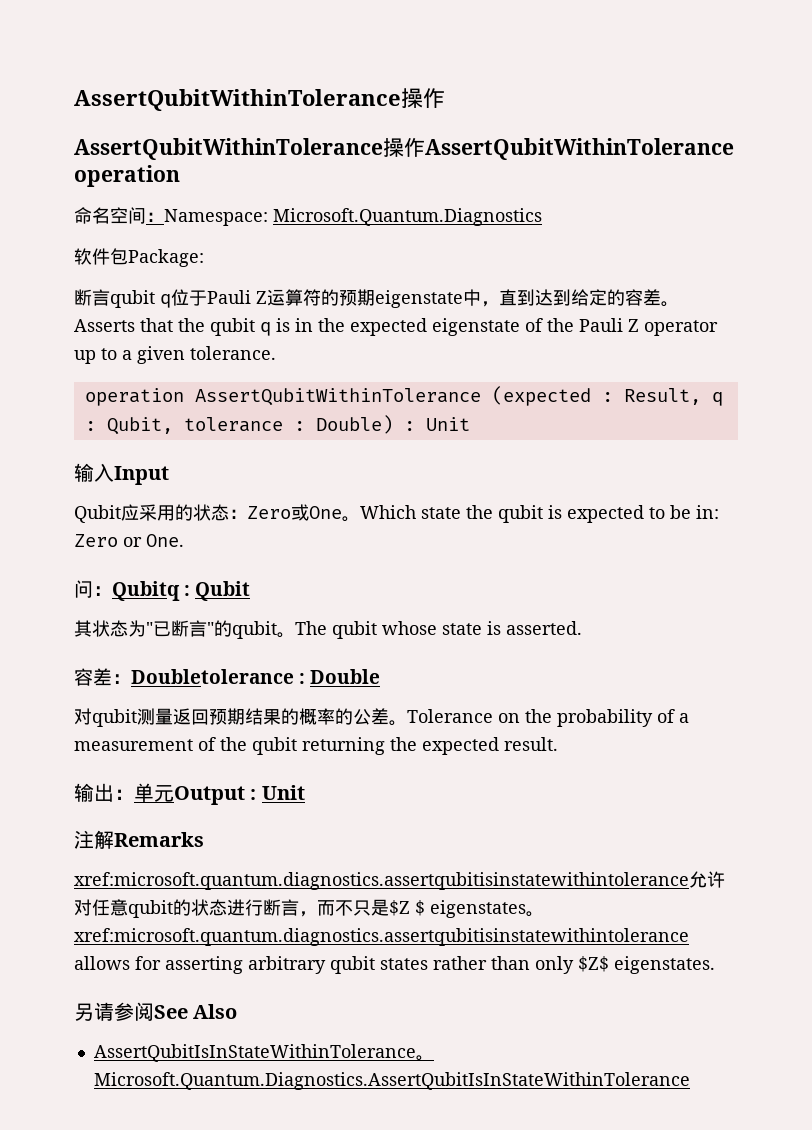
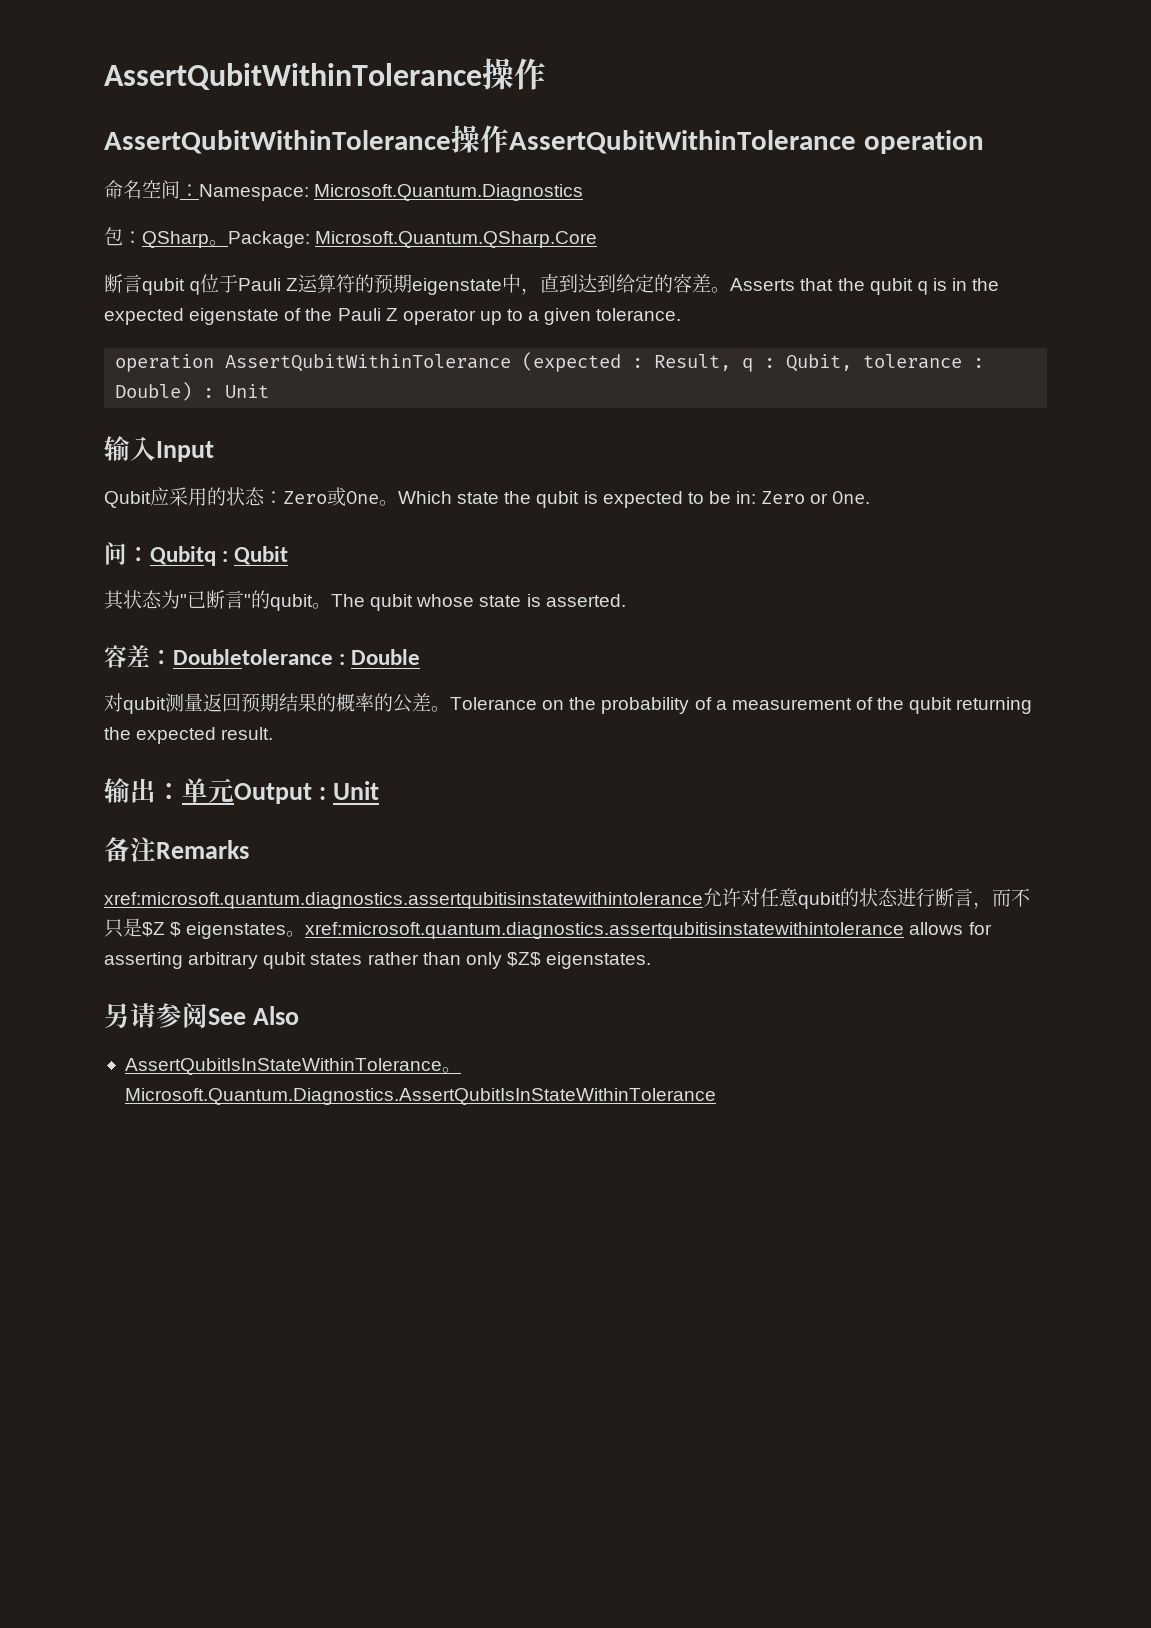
- 软件包Package:
+ 包：QSharp。Package: Microsoft.Quantum.QSharp.Core
- 注解Remarks
+ 备注Remarks

